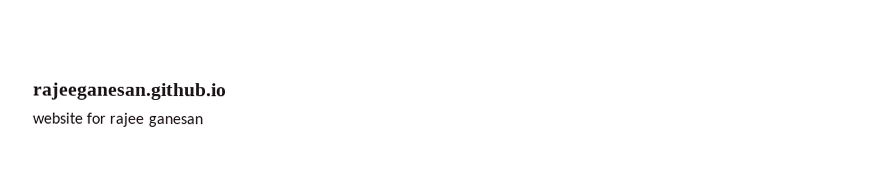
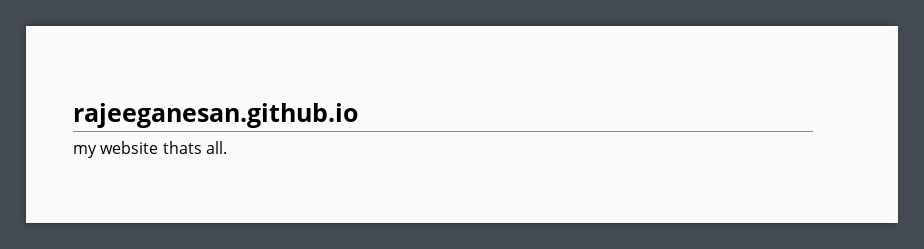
- website for rajee ganesan
+ my website thats all.

